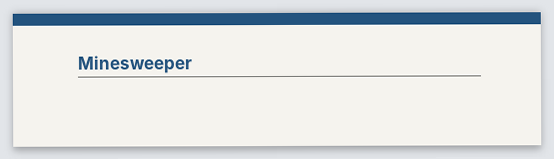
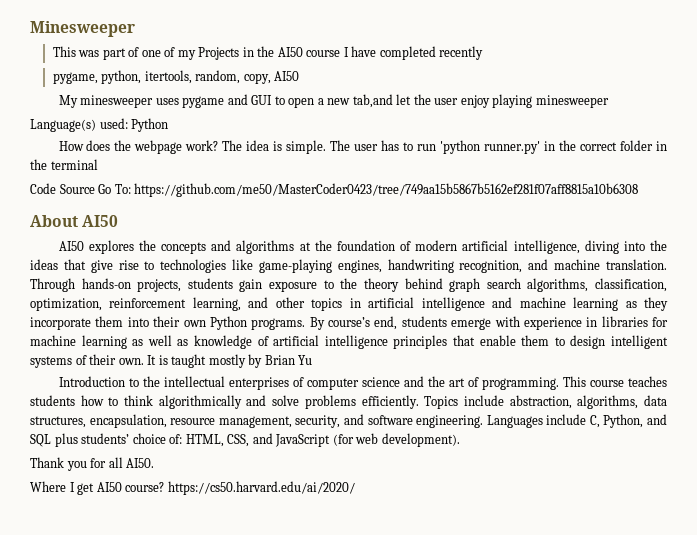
+ This was part of one of my Projects in the AI50 course I have completed recently
+ pygame, python, itertools, random, copy, AI50
+ My minesweeper uses pygame and GUI to open a new tab,and let the user enjoy playing minesweeper
+ Language(s) used: Python
+ How does the webpage work? The idea is simple. The user has to run 'python runner.py' in the correct folder in the terminal
+ Code Source Go To: https://github.com/me50/MasterCoder0423/tree/749aa15b5867b5162ef281f07aff8815a10b6308
+ About AI50
+ AI50 explores the concepts and algorithms at the foundation of modern artificial intelligence, diving into the ideas that give rise to technologies like game-playing engines, handwriting recognition, and machine translation. Through hands-on projects, students gain exposure to the theory behind graph search algorithms, classification, optimization, reinforcement learning, and other topics in artificial intelligence and machine learning as they incorporate them into their own Python programs. By course’s end, students emerge with experience in libraries for machine learning as well as knowledge of artificial intelligence principles that enable them to design intelligent systems of their own. It is taught mostly by Brian Yu
+ Introduction to the intellectual enterprises of computer science and the art of programming. This course teaches students how to think algorithmically and solve problems efficiently. Topics include abstraction, algorithms, data structures, encapsulation, resource management, security, and software engineering. Languages include C, Python, and SQL plus students’ choice of: HTML, CSS, and JavaScript (for web development).
+ Thank you for all AI50.
+ Where I get AI50 course? https://cs50.harvard.edu/ai/2020/

